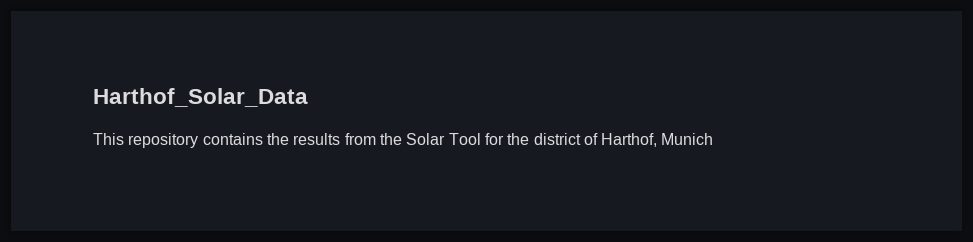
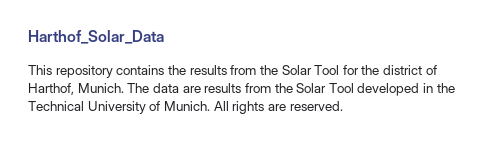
- This repository contains the results from the Solar Tool for the district of Harthof, Munich
+ This repository contains the results from the Solar Tool for the district of Harthof, Munich. The data are results from the Solar Tool developed in the Technical University of Munich. All rights are reserved.

